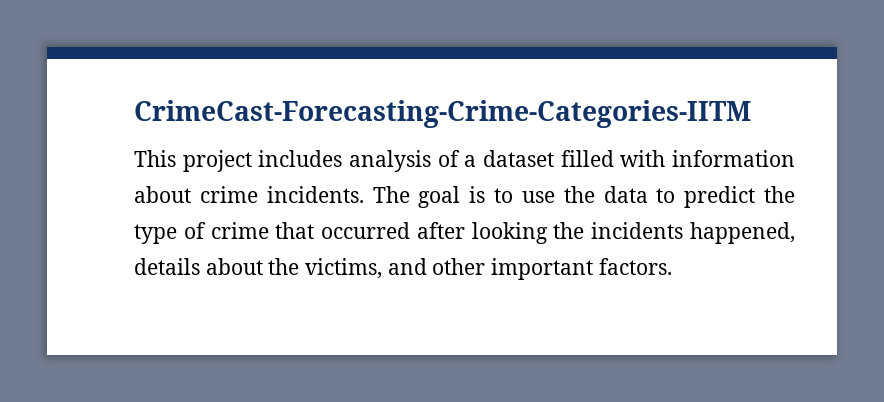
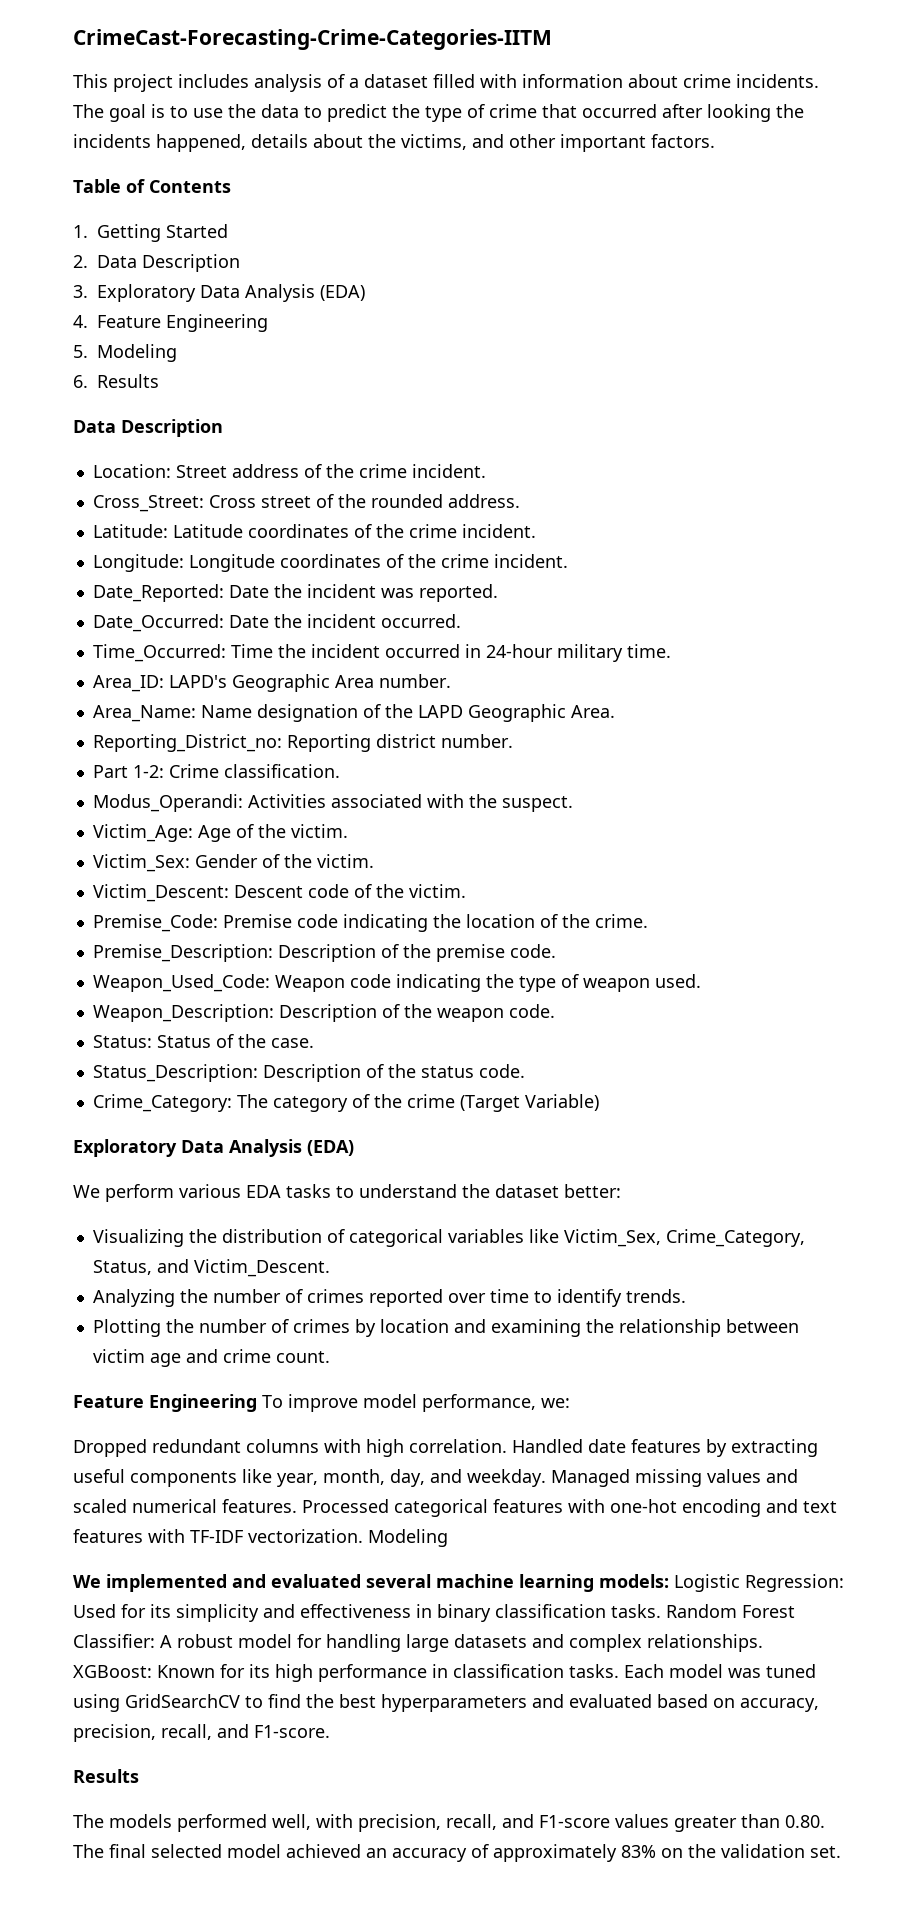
+ Table of Contents
+ 1. Getting Started
+ 2. Data Description
+ 3. Exploratory Data Analysis (EDA)
+ 4. Feature Engineering
+ 5. Modeling
+ 6. Results
+ Data Description
+ Location: Street address of the crime incident.
+ Cross_Street: Cross street of the rounded address.
+ Latitude: Latitude coordinates of the crime incident.
+ Longitude: Longitude coordinates of the crime incident.
+ Date_Reported: Date the incident was reported.
+ Date_Occurred: Date the incident occurred.
+ Time_Occurred: Time the incident occurred in 24-hour military time.
+ Area_ID: LAPD's Geographic Area number.
+ Area_Name: Name designation of the LAPD Geographic Area.
+ Reporting_District_no: Reporting district number.
+ Part 1-2: Crime classification.
+ Modus_Operandi: Activities associated with the suspect.
+ Victim_Age: Age of the victim.
+ Victim_Sex: Gender of the victim.
+ Victim_Descent: Descent code of the victim.
+ Premise_Code: Premise code indicating the location of the crime.
+ Premise_Description: Description of the premise code.
+ Weapon_Used_Code: Weapon code indicating the type of weapon used.
+ Weapon_Description: Description of the weapon code.
+ Status: Status of the case.
+ Status_Description: Description of the status code.
+ Crime_Category: The category of the crime (Target Variable)
+ Exploratory Data Analysis (EDA)
+ We perform various EDA tasks to understand the dataset better:
+ Visualizing the distribution of categorical variables like Victim_Sex, Crime_Category, Status, and Victim_Descent.
+ Analyzing the number of crimes reported over time to identify trends.
+ Plotting the number of crimes by location and examining the relationship between victim age and crime count.
+ Feature Engineering To improve model performance, we:
+ Dropped redundant columns with high correlation. Handled date features by extracting useful components like year, month, day, and weekday. Managed missing values and scaled numerical features. Processed categorical features with one-hot encoding and text features with TF-IDF vectorization. Modeling
+ We implemented and evaluated several machine learning models: Logistic Regression: Used for its simplicity and effectiveness in binary classification tasks. Random Forest Classifier: A robust model for handling large datasets and complex relationships. XGBoost: Known for its high performance in classification tasks. Each model was tuned using GridSearchCV to find the best hyperparameters and evaluated based on accuracy, precision, recall, and F1-score.
+ Results
+ The models performed well, with precision, recall, and F1-score values greater than 0.80. The final selected model achieved an accuracy of approximately 83% on the validation set.

